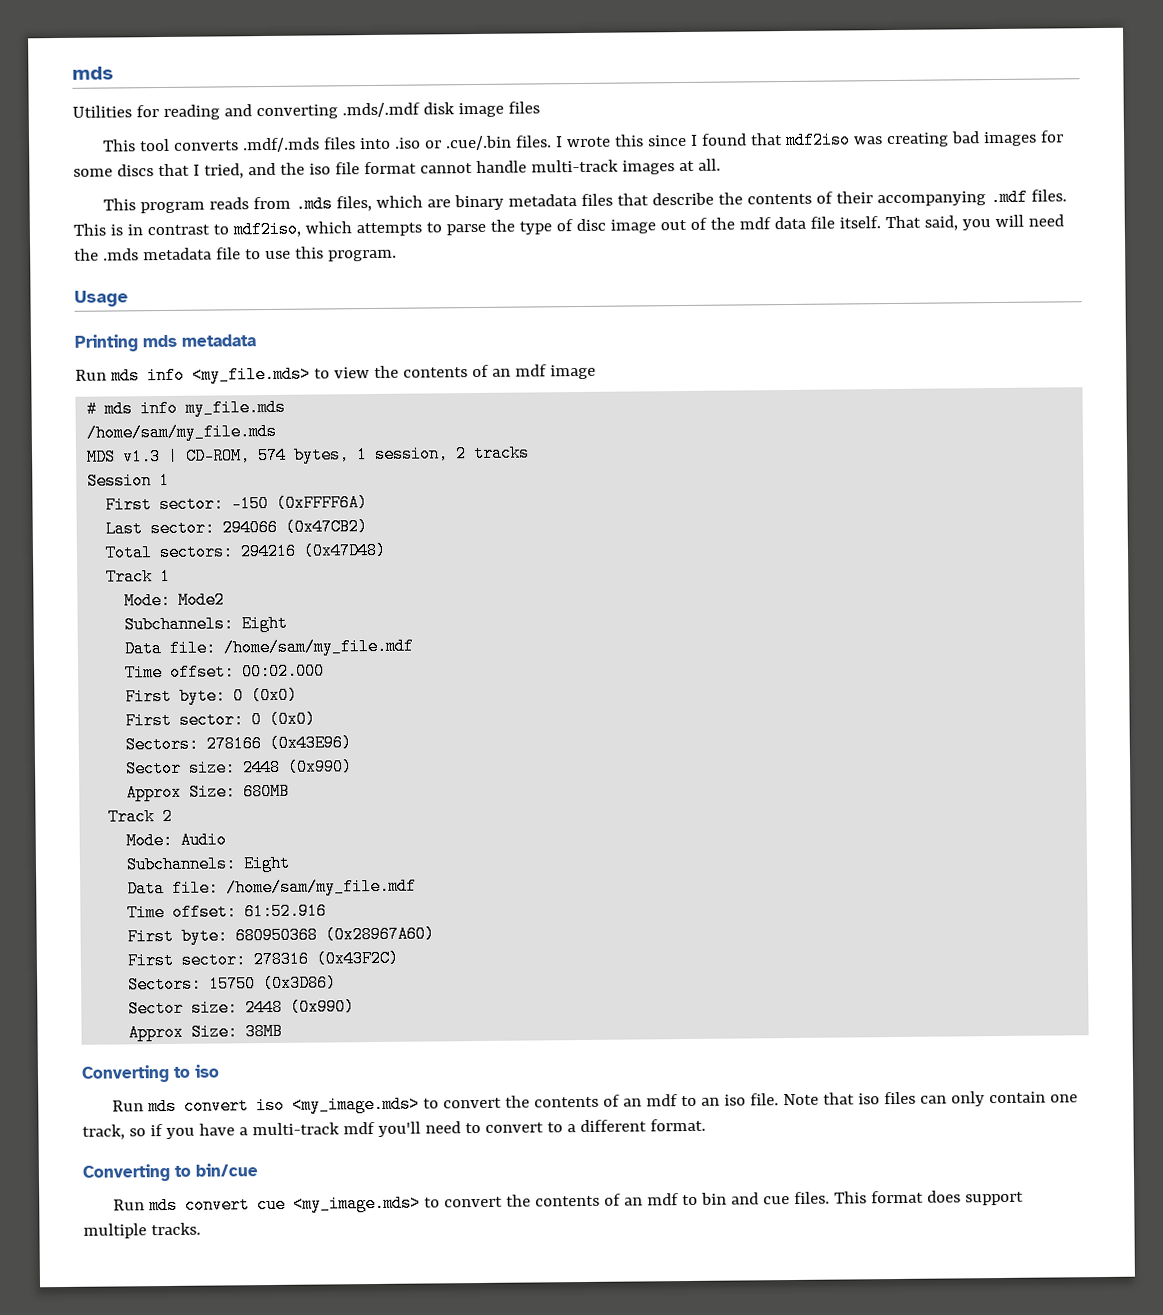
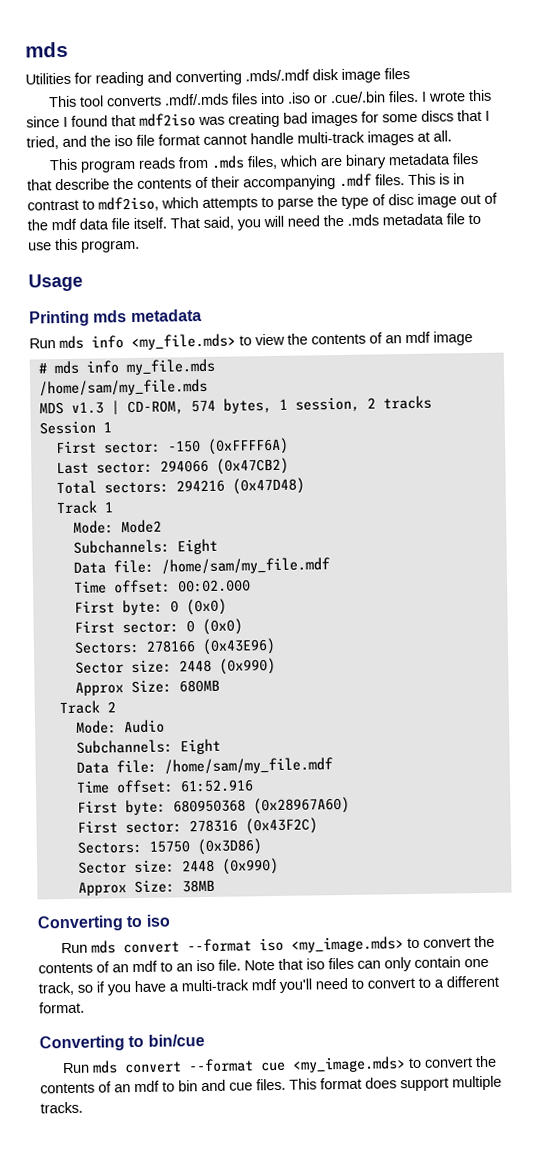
- Run mds convert iso <my_image.mds> to convert the contents of an mdf to an iso file.
+ Run mds convert --format iso <my_image.mds> to convert the contents of an mdf to an iso file.
- Run mds convert cue <my_image.mds> to convert the contents of an mdf to bin and cue files.
+ Run mds convert --format cue <my_image.mds> to convert the contents of an mdf to bin and cue files.

